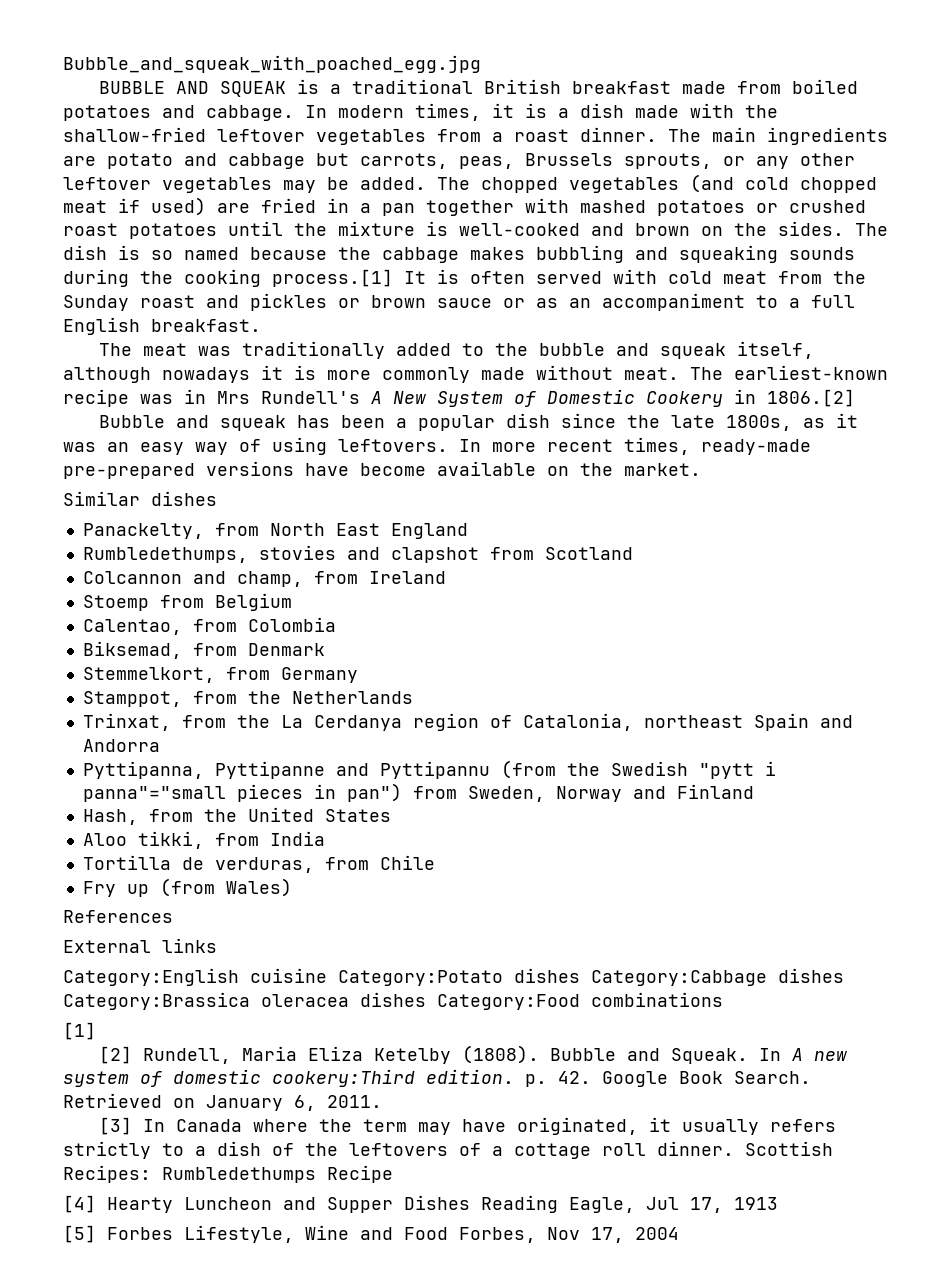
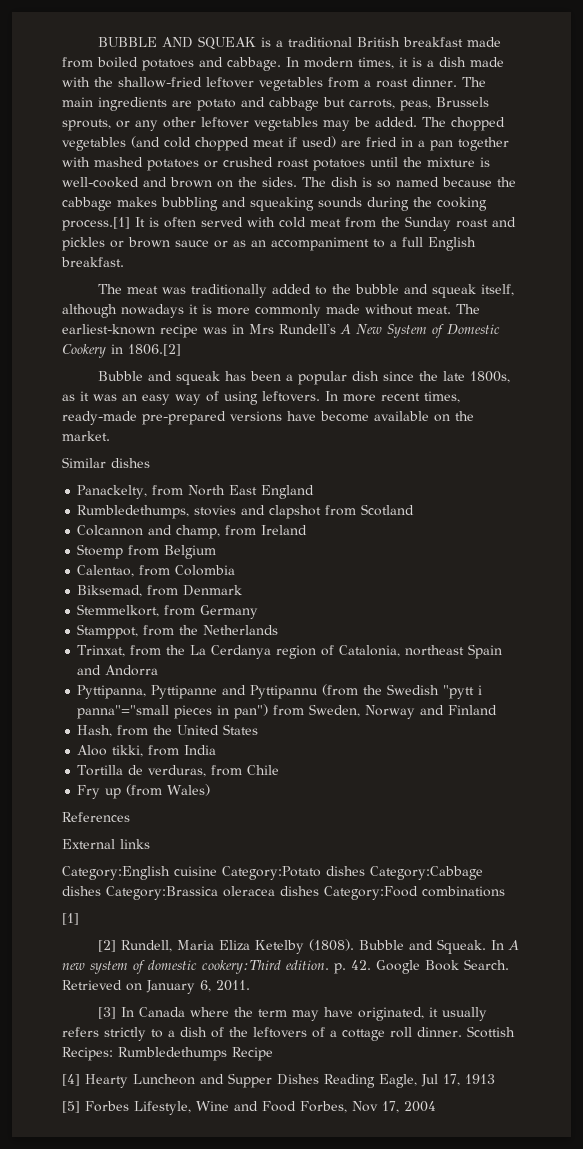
- Bubble_and_squeak_with_poached_egg.jpg

